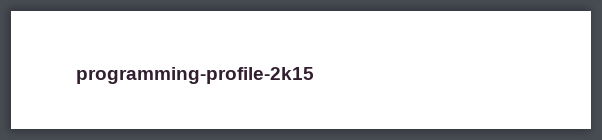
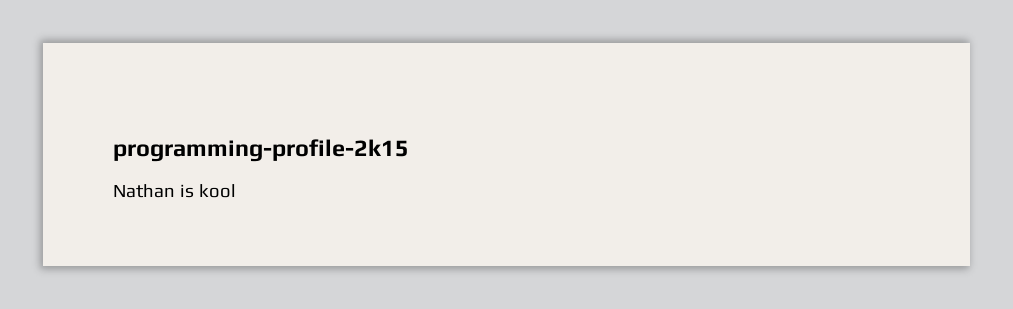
+ Nathan is kool

